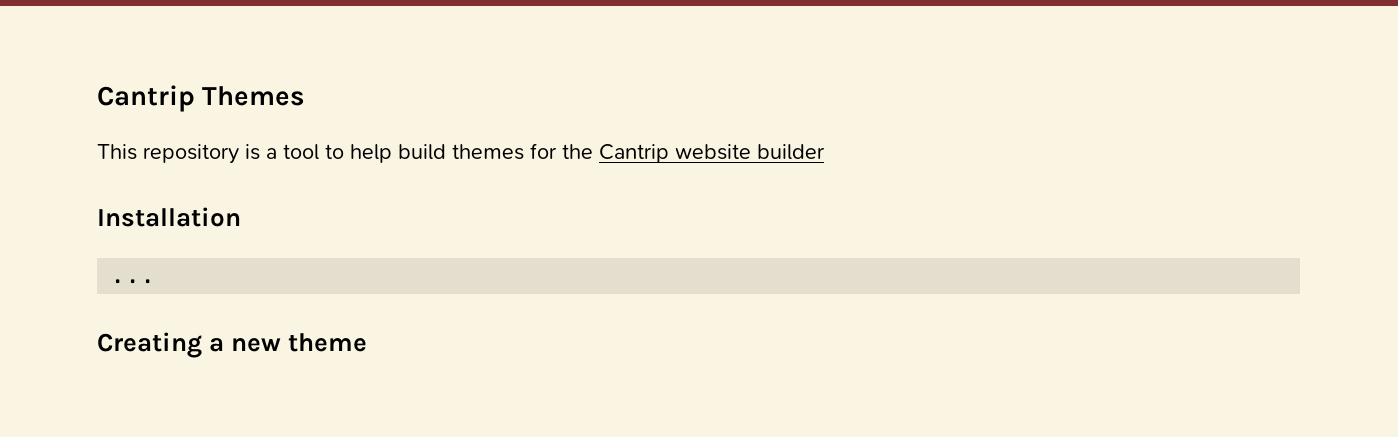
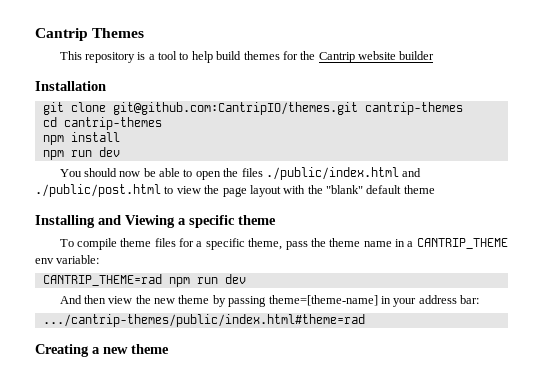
- ...
+ git clone git@github.com:CantripIO/themes.git cantrip-themes
+ cd cantrip-themes
+ npm install
+ npm run dev
+ You should now be able to open the files ./public/index.html and ./public/post.html to view the page layout with the "blank" default theme
+ Installing and Viewing a specific theme
+ To compile theme files for a specific theme, pass the theme name in a CANTRIP_THEME env variable:
+ CANTRIP_THEME=rad npm run dev
+ And then view the new theme by passing theme=[theme-name] in your address bar:
+ .../cantrip-themes/public/index.html#theme=rad

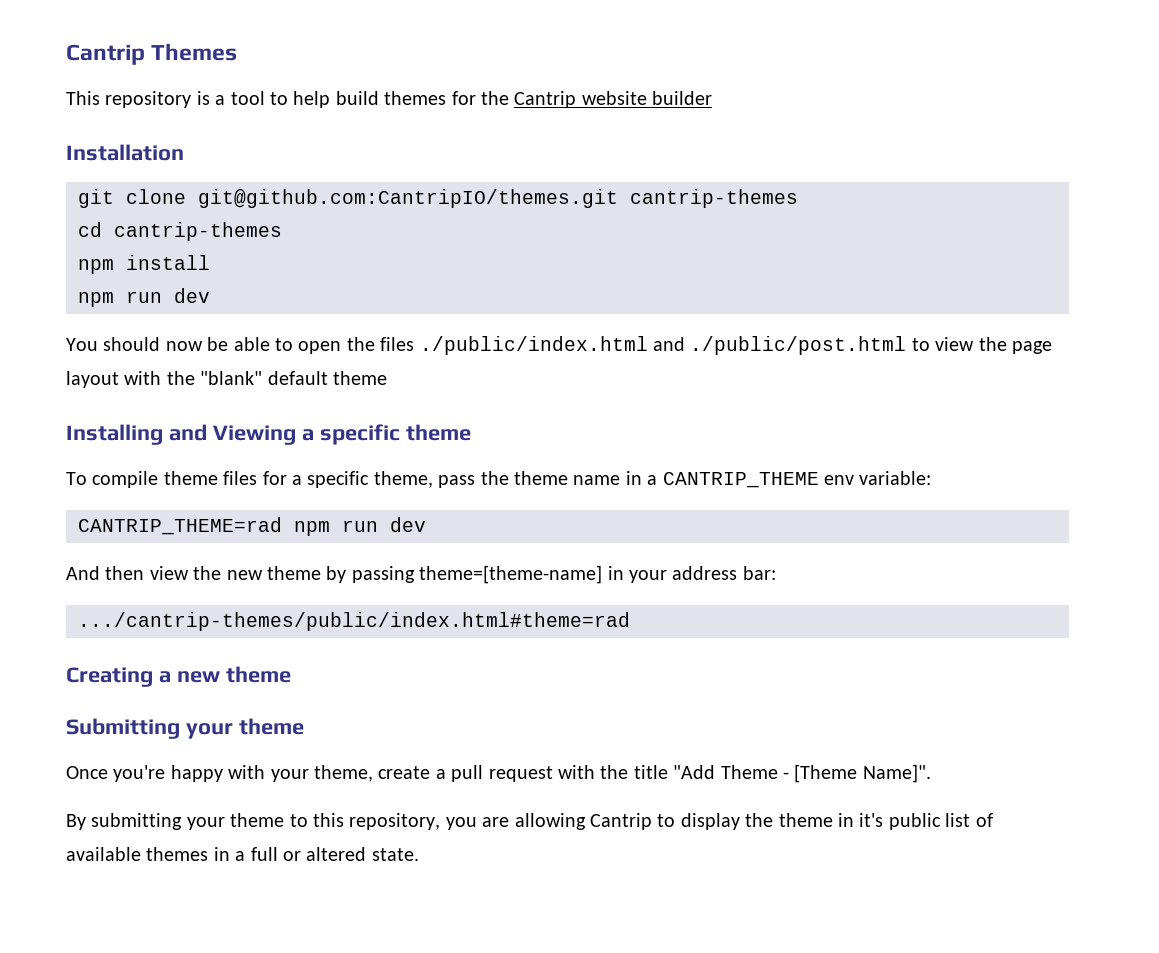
+ Submitting your theme
+ Once you're happy with your theme, create a pull request with the title "Add Theme - [Theme Name]".
+ By submitting your theme to this repository, you are allowing Cantrip to display the theme in it's public list of available themes in a full or altered state.

